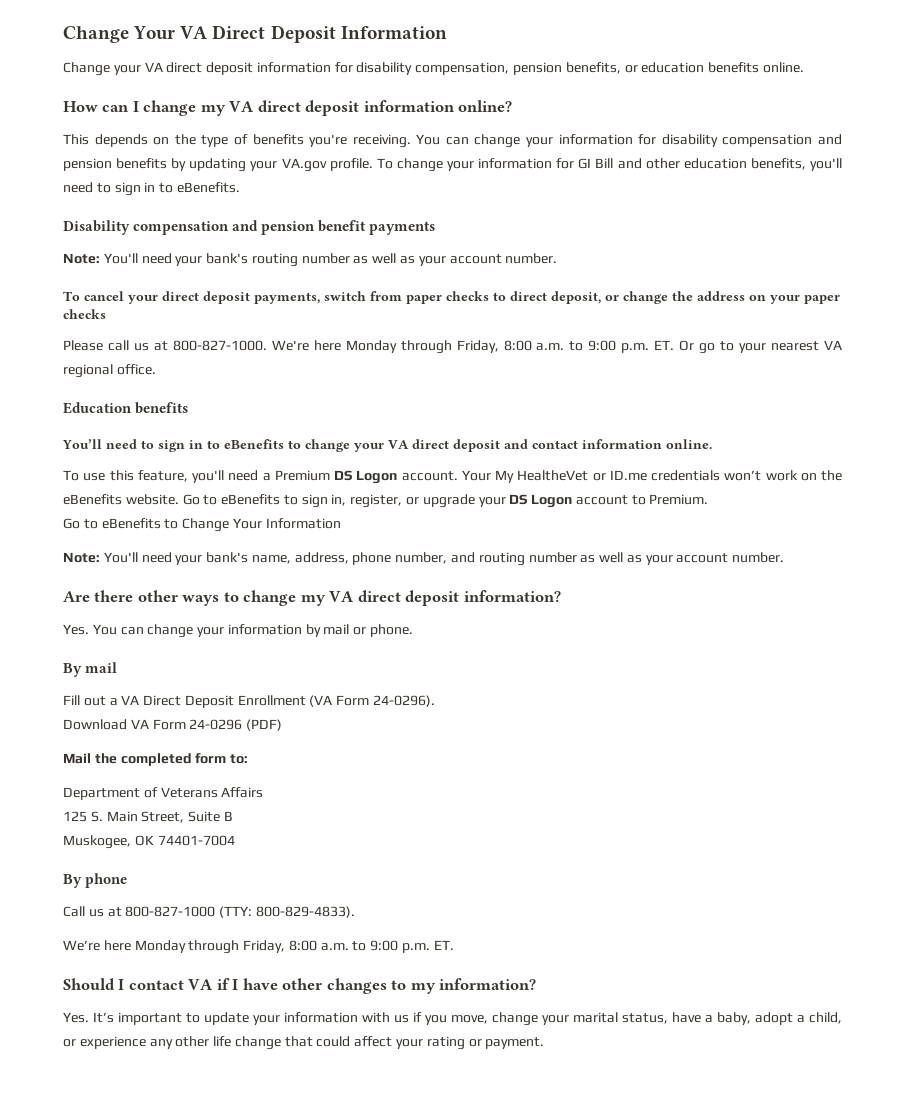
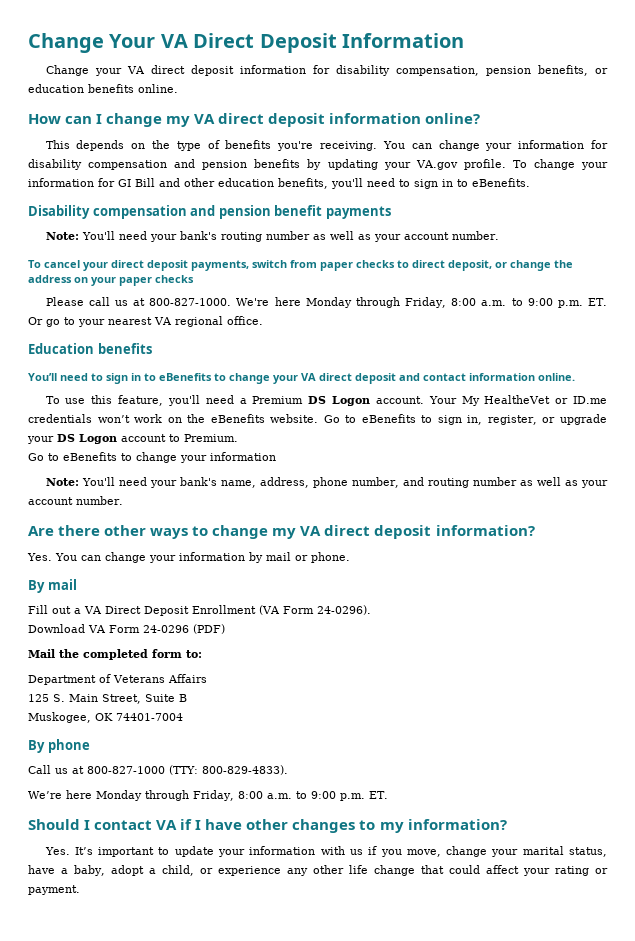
- Go to eBenefits to Change Your Information
+ Go to eBenefits to change your information

